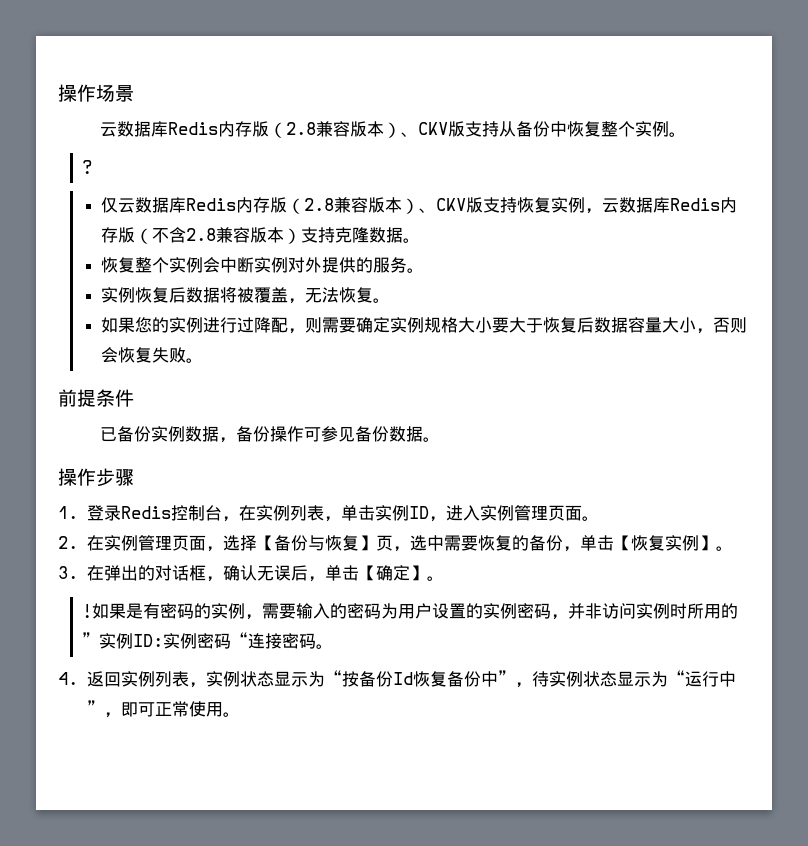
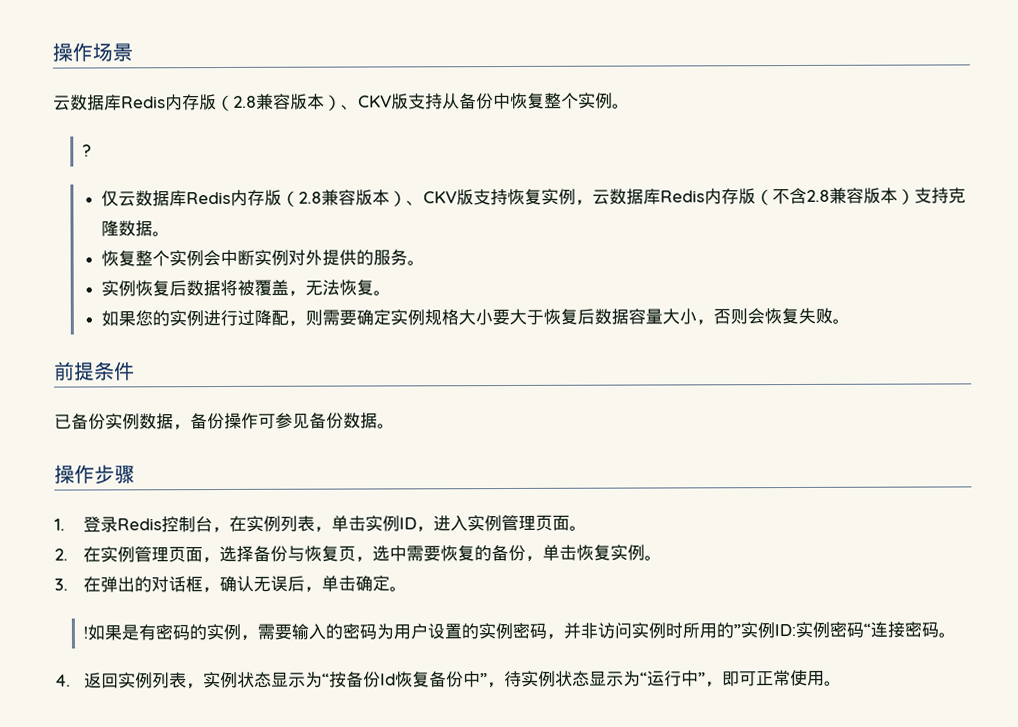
- 2.在实例管理页面，选择【备份与恢复】页，选中需要恢复的备份，单击【恢复实例】。
+ 2.在实例管理页面，选择备份与恢复页，选中需要恢复的备份，单击恢复实例。
- 3.在弹出的对话框，确认无误后，单击【确定】。
+ 3.在弹出的对话框，确认无误后，单击确定。

